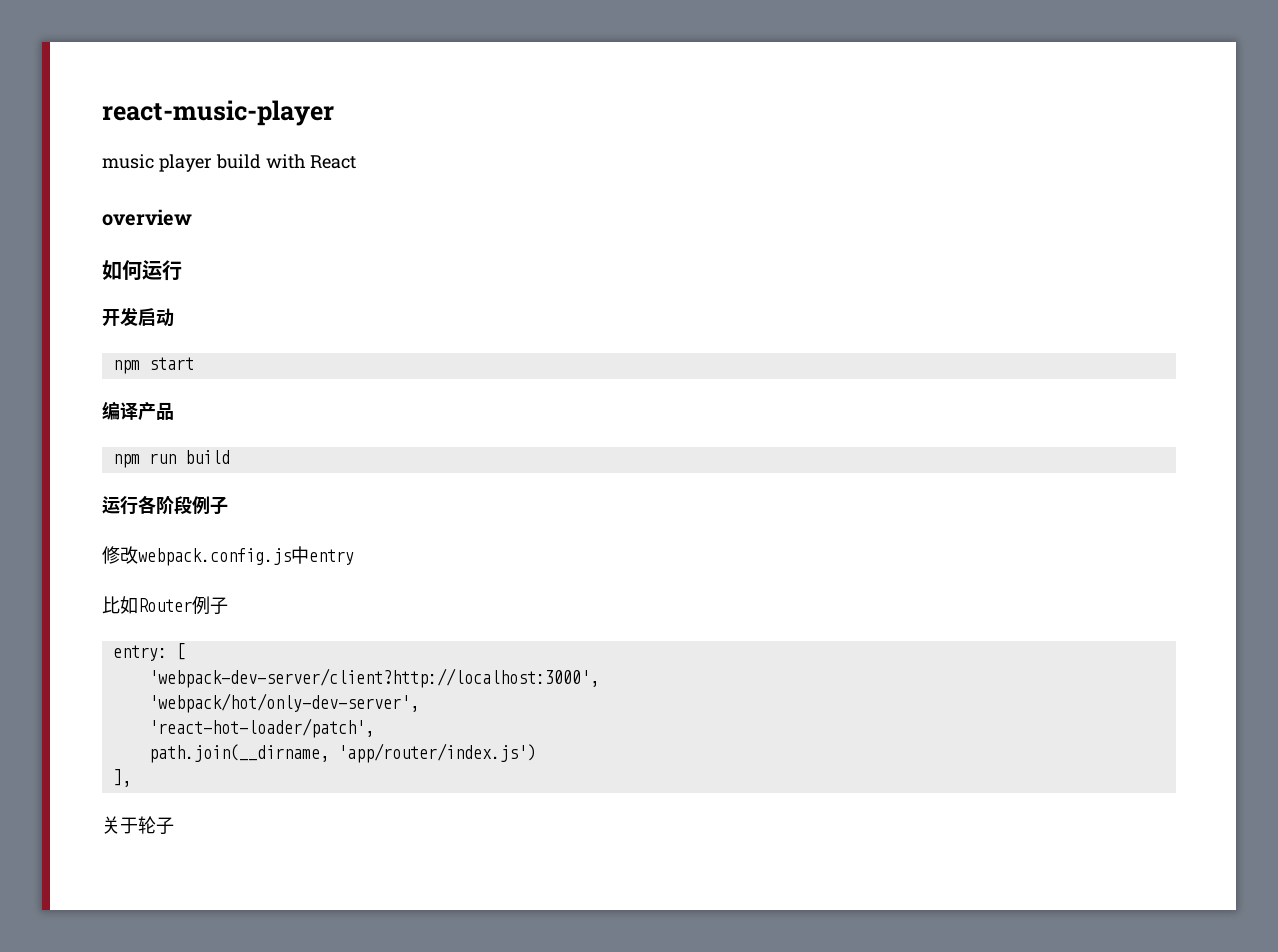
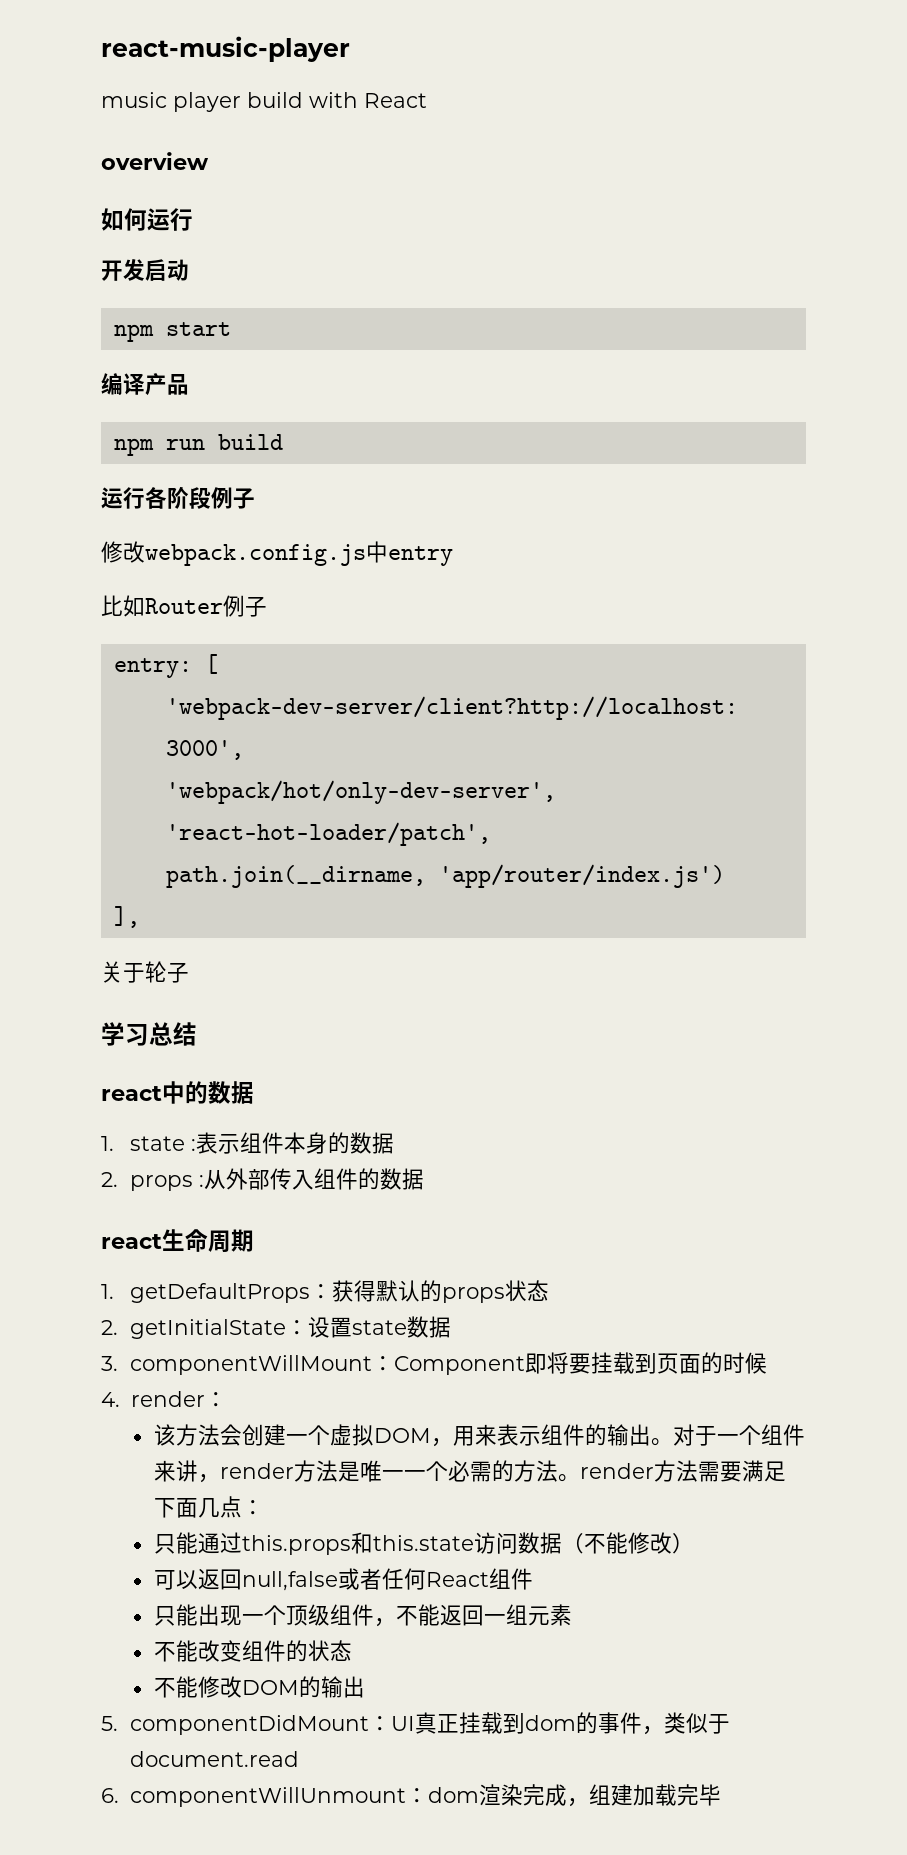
+ 学习总结
+ react中的数据
+ 1. state :表示组件本身的数据
+ 2. props :从外部传入组件的数据
+ react生命周期
+ 1. getDefaultProps：获得默认的props状态
+ 2. getInitialState：设置state数据
+ 3. componentWillMount：Component即将要挂载到页面的时候
+ 4. render：
+ 该方法会创建一个虚拟DOM，用来表示组件的输出。对于一个组件来讲，render方法是唯一一个必需的方法。render方法需要满足下面几点：
+ 只能通过this.props和this.state访问数据（不能修改）
+ 可以返回null,false或者任何React组件
+ 只能出现一个顶级组件，不能返回一组元素
+ 不能改变组件的状态
+ 不能修改DOM的输出
+ 5. componentDidMount：UI真正挂载到dom的事件，类似于document.read
+ 6. componentWillUnmount：dom渲染完成，组建加载完毕

